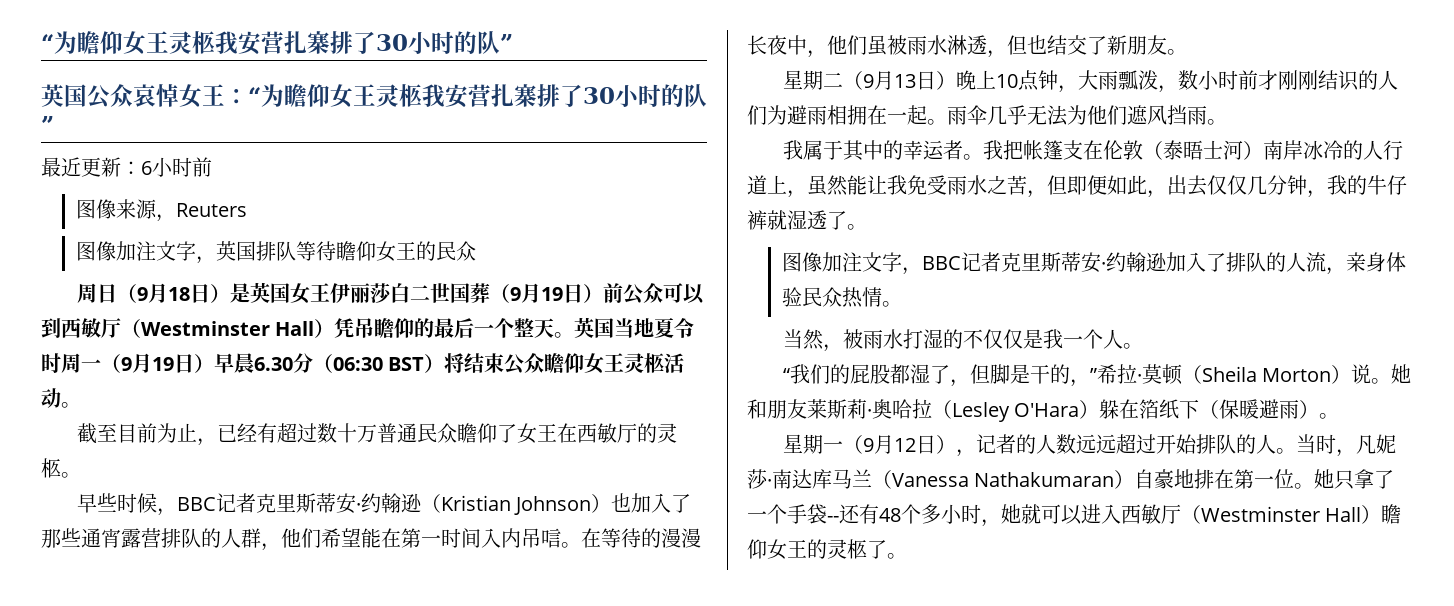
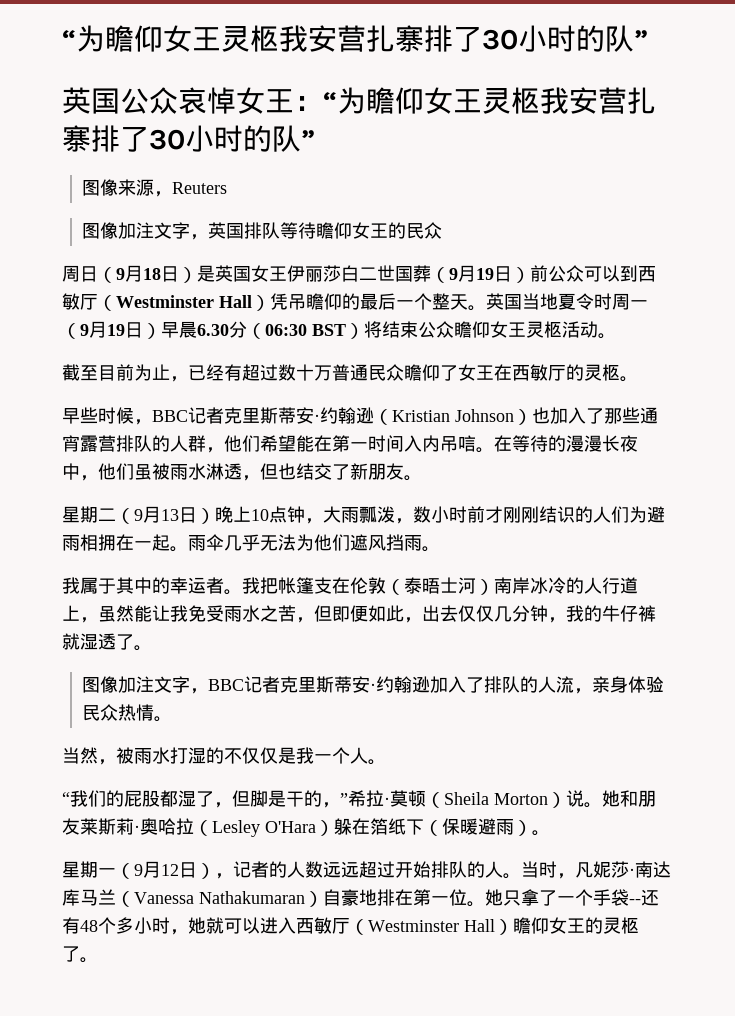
- 最近更新：6小时前

